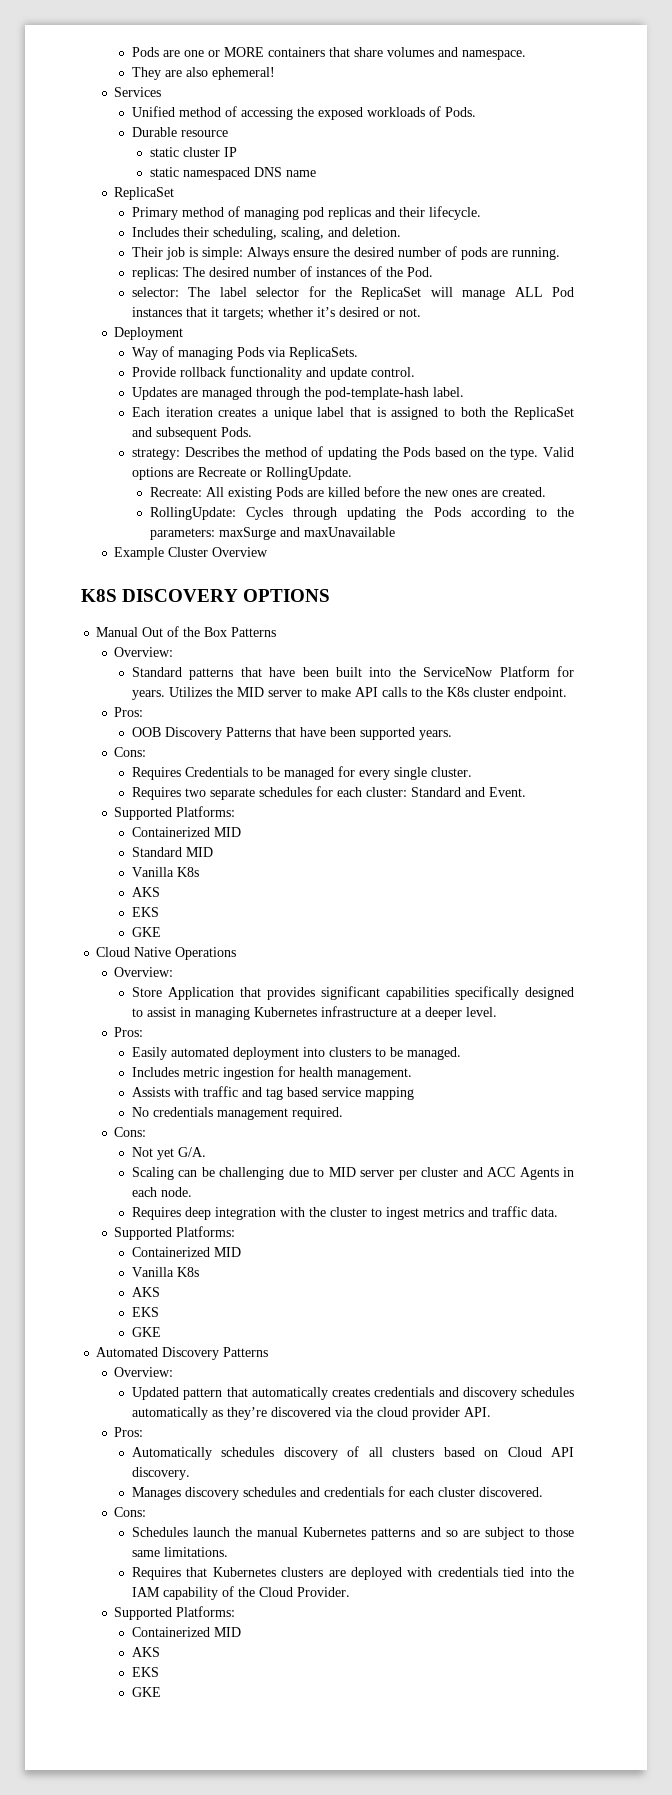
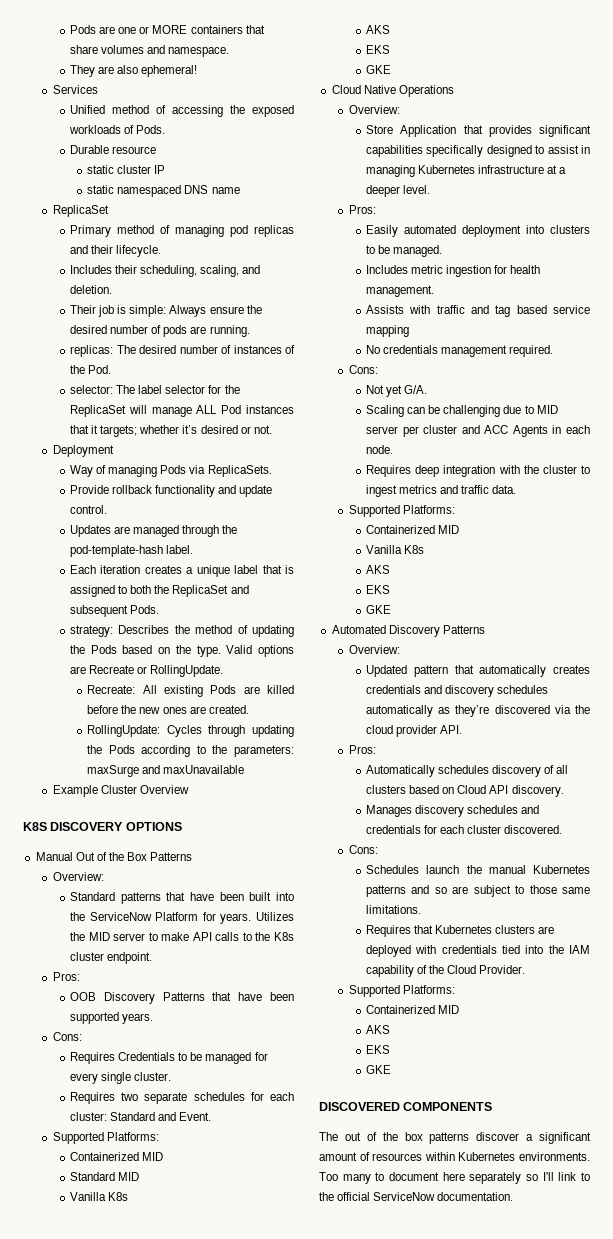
+ DISCOVERED COMPONENTS
+ The out of the box patterns discover a significant amount of resources within Kubernetes environments. Too many to document here separately so I'll link to the official ServiceNow documentation.

